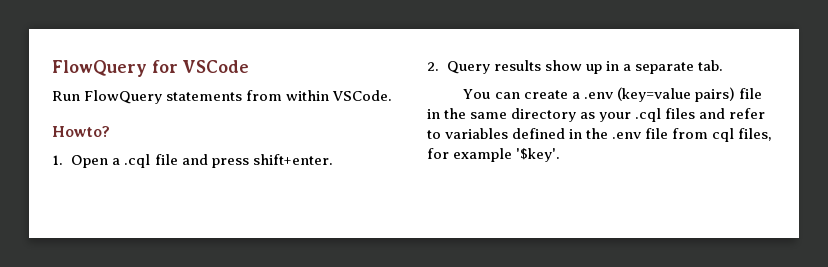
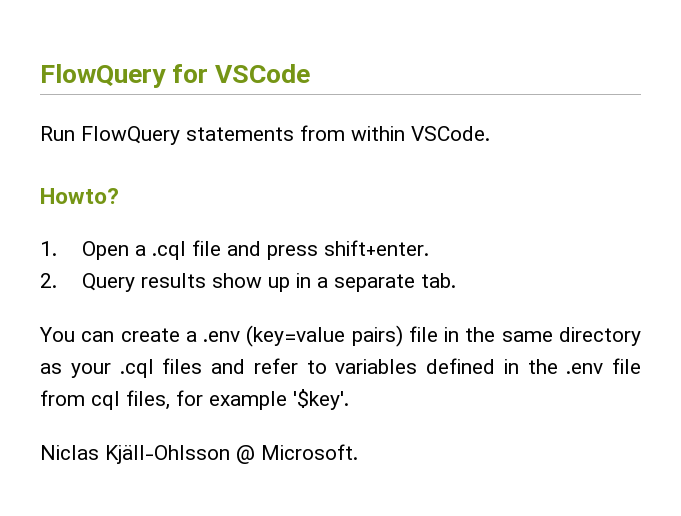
+ Niclas Kjäll-Ohlsson @ Microsoft.

